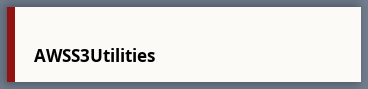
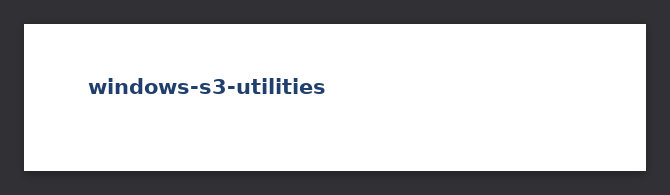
- AWSS3Utilities
+ windows-s3-utilities

